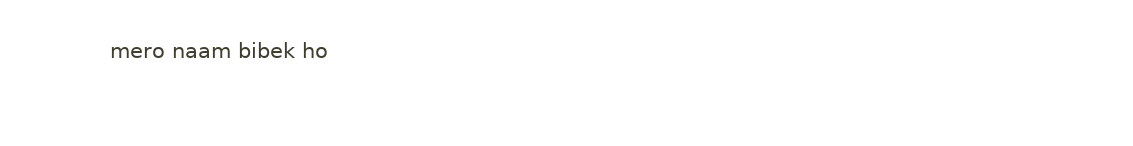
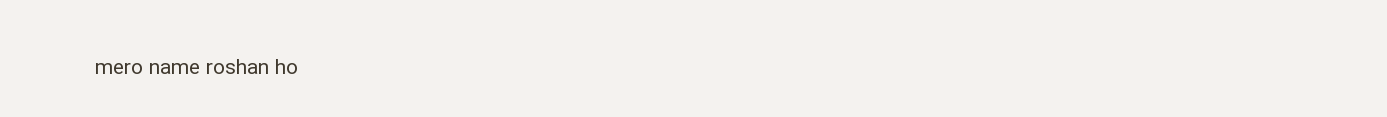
- mero naam bibek ho
+ mero name roshan ho

